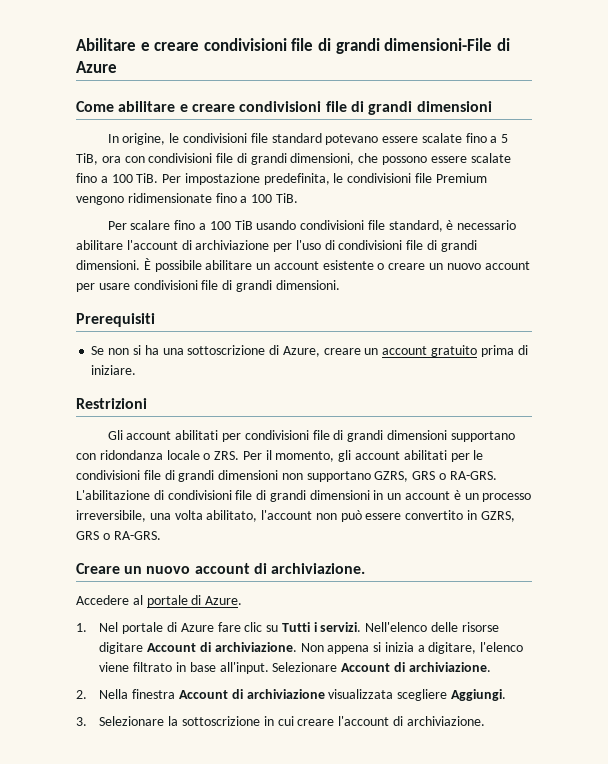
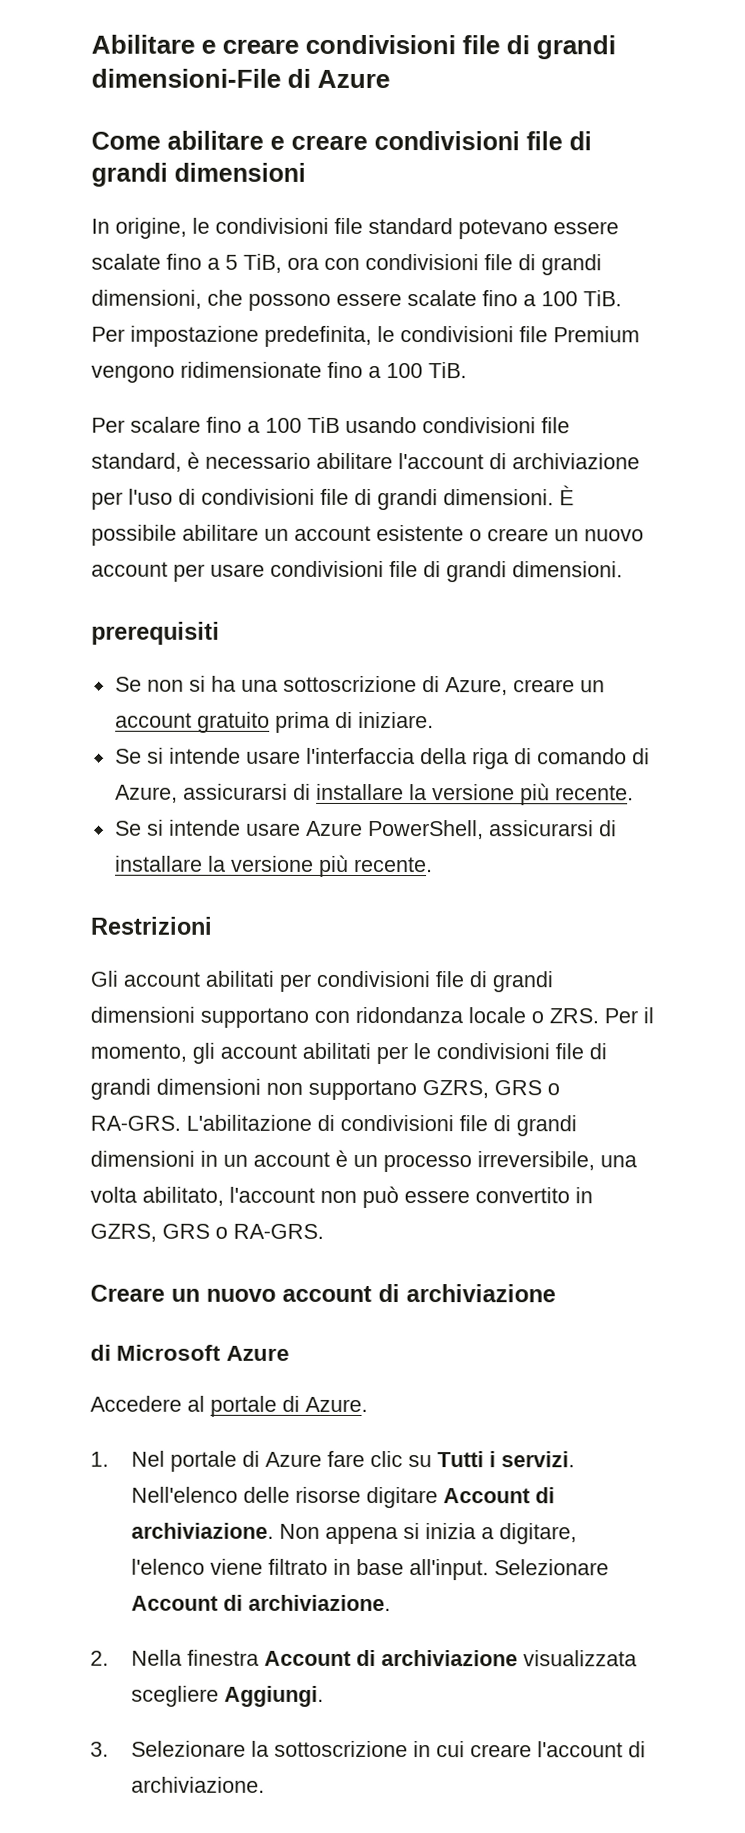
- Prerequisiti
+ prerequisiti
+ Se si intende usare l'interfaccia della riga di comando di Azure, assicurarsi di installare la versione più recente.
+ Se si intende usare Azure PowerShell, assicurarsi di installare la versione più recente.
- Creare un nuovo account di archiviazione.
+ Creare un nuovo account di archiviazione
+ di Microsoft Azure

